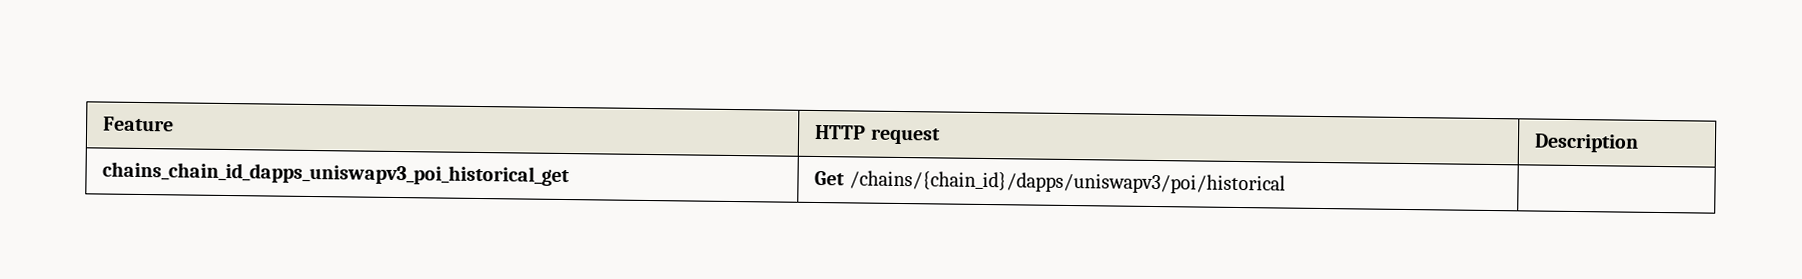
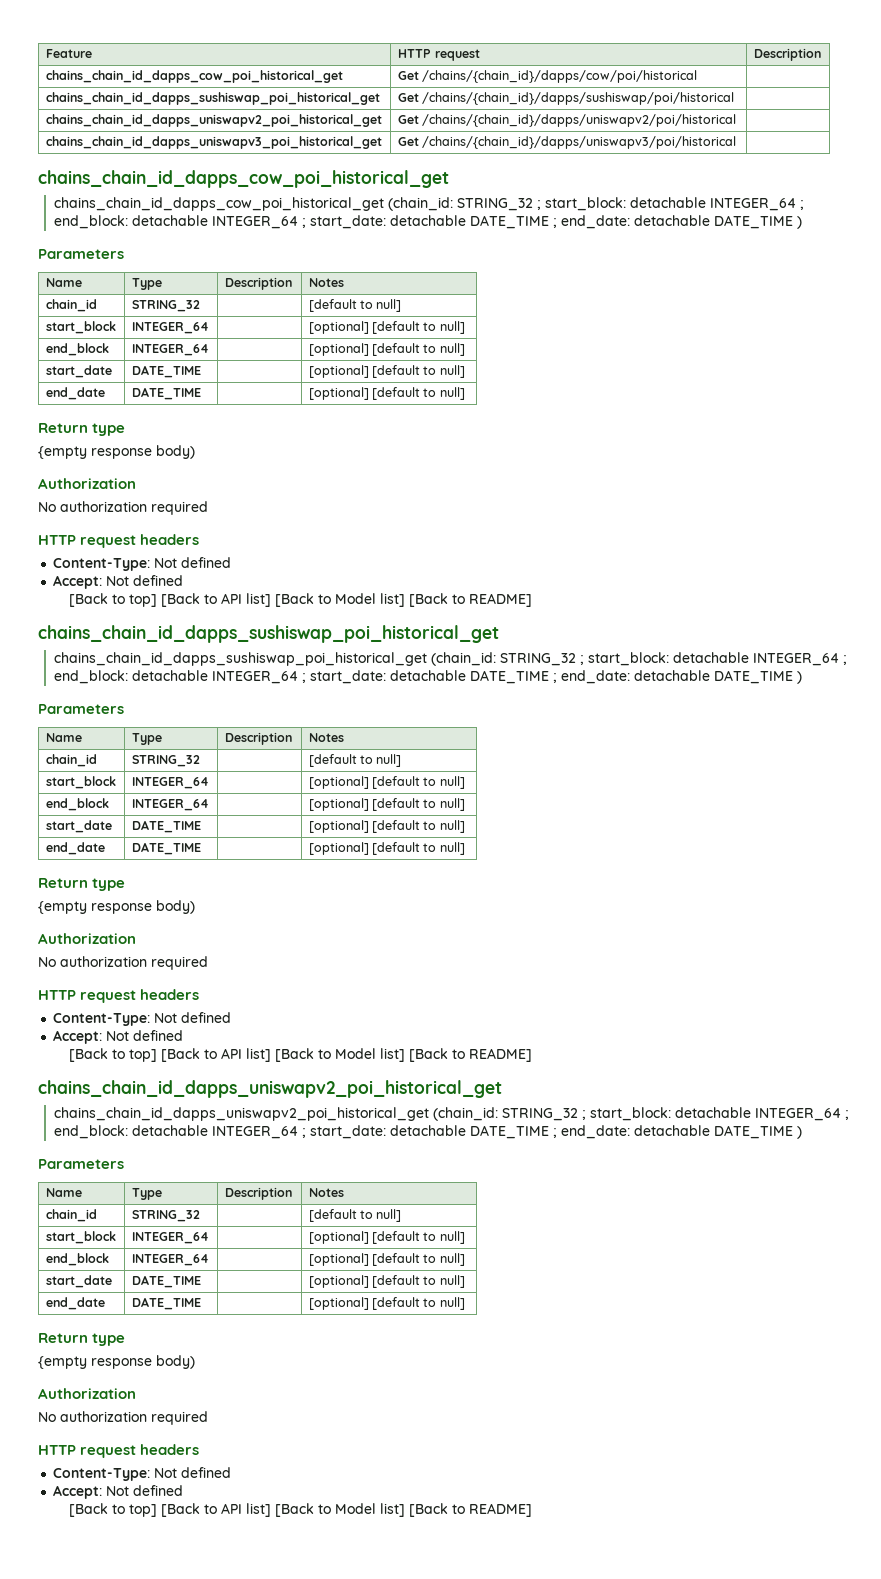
+ chains_chain_id_dapps_cow_poi_historical_get | Get /chains/{chain_id}/dapps/cow/poi/historical |
+ chains_chain_id_dapps_sushiswap_poi_historical_get | Get /chains/{chain_id}/dapps/sushiswap/poi/historical |
+ chains_chain_id_dapps_uniswapv2_poi_historical_get | Get /chains/{chain_id}/dapps/uniswapv2/poi/historical |
  chains_chain_id_dapps_uniswapv3_poi_historical_get | Get /chains/{chain_id}/dapps/uniswapv3/poi/historical |
+ chains_chain_id_dapps_cow_poi_historical_get
+ chains_chain_id_dapps_cow_poi_historical_get (chain_id: STRING_32 ; start_block: detachable INTEGER_64 ; end_block: detachable INTEGER_64 ; start_date: detachable DATE_TIME ; end_date: detachable DATE_TIME )
+ Parameters
+ Name | Type | Description | Notes
+ chain_id | STRING_32 | | [default to null]
+ start_block | INTEGER_64 | | [optional] [default to null]
+ end_block | INTEGER_64 | | [optional] [default to null]
+ start_date | DATE_TIME | | [optional] [default to null]
+ end_date | DATE_TIME | | [optional] [default to null]
+ Return type
+ {empty response body)
+ Authorization
+ No authorization required
+ HTTP request headers
+ Content-Type: Not defined
+ Accept: Not defined
+ [Back to top] [Back to API list] [Back to Model list] [Back to README]
+ chains_chain_id_dapps_sushiswap_poi_historical_get
+ chains_chain_id_dapps_sushiswap_poi_historical_get (chain_id: STRING_32 ; start_block: detachable INTEGER_64 ; end_block: detachable INTEGER_64 ; start_date: detachable DATE_TIME ; end_date: detachable DATE_TIME )
+ Parameters
+ Name | Type | Description | Notes
+ chain_id | STRING_32 | | [default to null]
+ start_block | INTEGER_64 | | [optional] [default to null]
+ end_block | INTEGER_64 | | [optional] [default to null]
+ start_date | DATE_TIME | | [optional] [default to null]
+ end_date | DATE_TIME | | [optional] [default to null]
+ Return type
+ {empty response body)
+ Authorization
+ No authorization required
+ HTTP request headers
+ Content-Type: Not defined
+ Accept: Not defined
+ [Back to top] [Back to API list] [Back to Model list] [Back to README]
+ chains_chain_id_dapps_uniswapv2_poi_historical_get
+ chains_chain_id_dapps_uniswapv2_poi_historical_get (chain_id: STRING_32 ; start_block: detachable INTEGER_64 ; end_block: detachable INTEGER_64 ; start_date: detachable DATE_TIME ; end_date: detachable DATE_TIME )
+ Parameters
+ Name | Type | Description | Notes
+ chain_id | STRING_32 | | [default to null]
+ start_block | INTEGER_64 | | [optional] [default to null]
+ end_block | INTEGER_64 | | [optional] [default to null]
+ start_date | DATE_TIME | | [optional] [default to null]
+ end_date | DATE_TIME | | [optional] [default to null]
+ Return type
+ {empty response body)
+ Authorization
+ No authorization required
+ HTTP request headers
+ Content-Type: Not defined
+ Accept: Not defined
+ [Back to top] [Back to API list] [Back to Model list] [Back to README]

